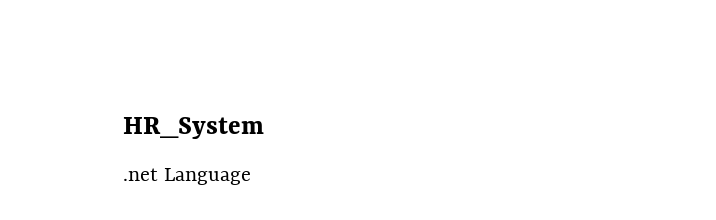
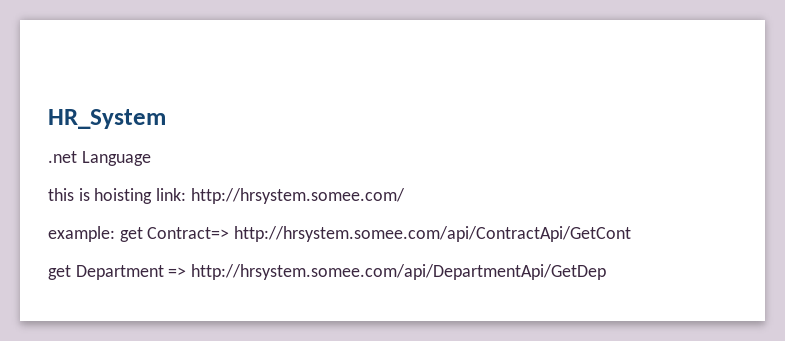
+ this is hoisting link: http://hrsystem.somee.com/
+ example: get Contract=> http://hrsystem.somee.com/api/ContractApi/GetCont
+ get Department => http://hrsystem.somee.com/api/DepartmentApi/GetDep

